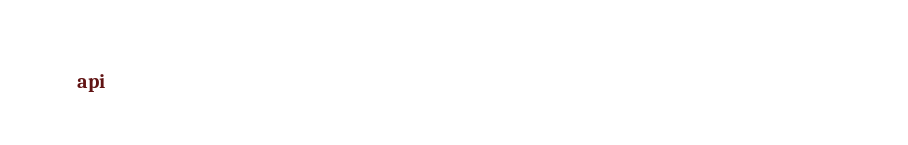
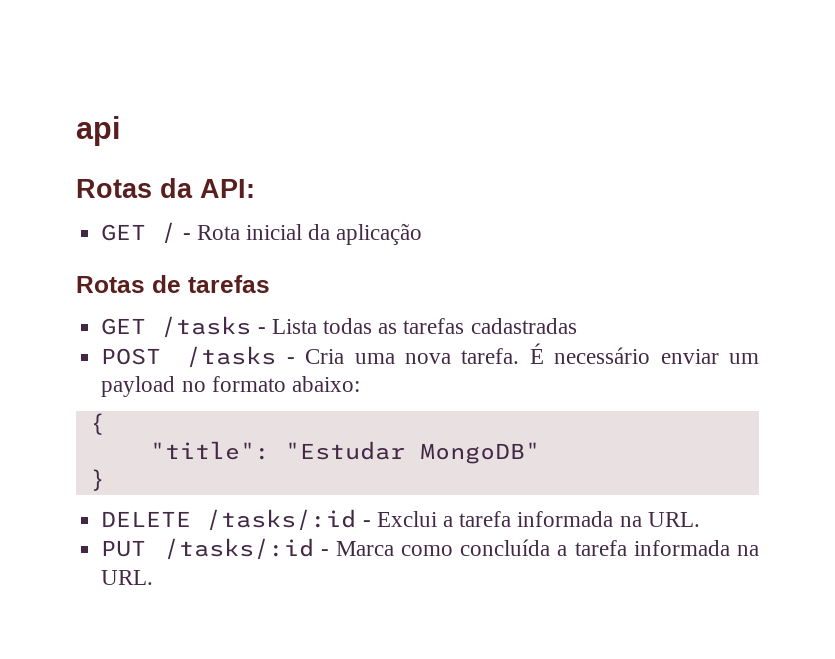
+ Rotas da API:
+ GET / - Rota inicial da aplicação
+ Rotas de tarefas
+ GET /tasks - Lista todas as tarefas cadastradas
+ POST /tasks - Cria uma nova tarefa. É necessário enviar um payload no formato abaixo:
+ {
+ "title": "Estudar MongoDB"
+ }
+ DELETE /tasks/:id - Exclui a tarefa informada na URL.
+ PUT /tasks/:id - Marca como concluída a tarefa informada na URL.

